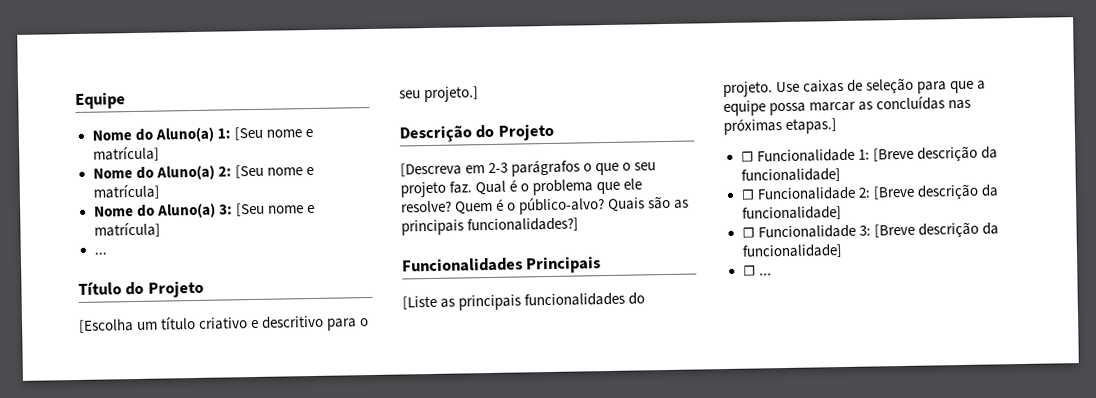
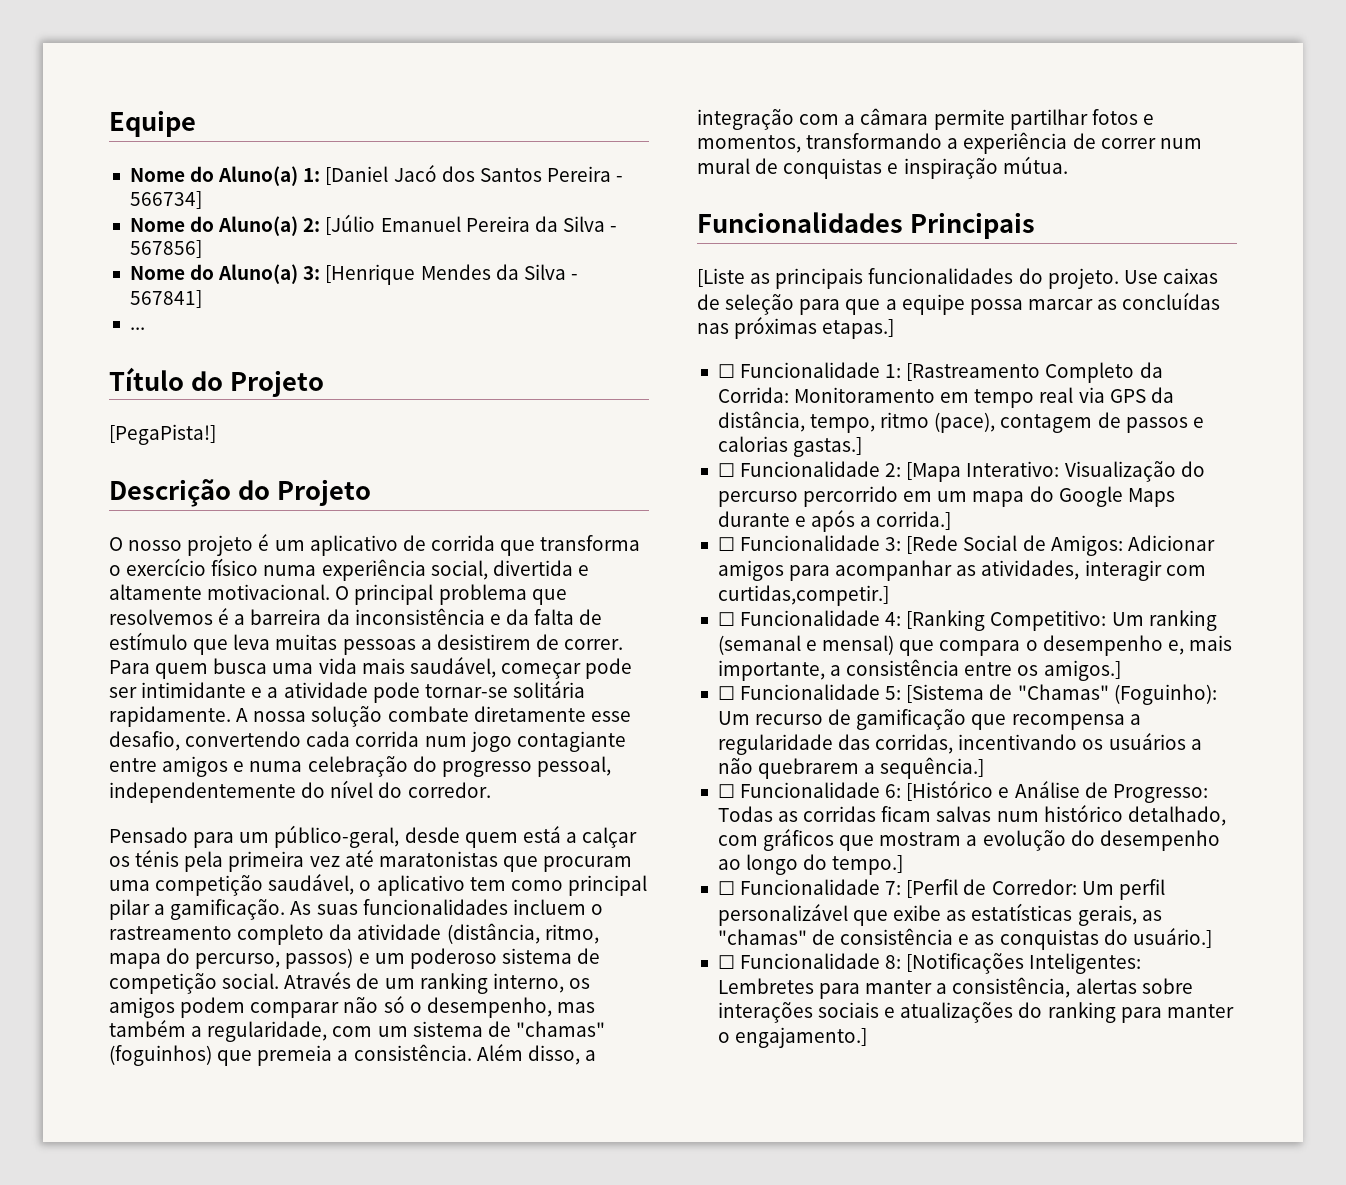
- Nome do Aluno(a) 1: [Seu nome e matrícula]
- Nome do Aluno(a) 2: [Seu nome e matrícula]
- Nome do Aluno(a) 3: [Seu nome e matrícula]
+ Nome do Aluno(a) 1: [Daniel Jacó dos Santos Pereira - 566734]
+ Nome do Aluno(a) 2: [Júlio Emanuel Pereira da Silva - 567856]
+ Nome do Aluno(a) 3: [Henrique Mendes da Silva - 567841]
  ...
  Título do Projeto
- [Escolha um título criativo e descritivo para o seu projeto.]
+ [PegaPista!]
  Descrição do Projeto
- [Descreva em 2-3 parágrafos o que o seu projeto faz. Qual é o problema que ele resolve? Quem é o público-alvo? Quais são as principais funcionalidades?]
+ O nosso projeto é um aplicativo de corrida que transforma o exercício físico numa experiência social, divertida e altamente motivacional. O principal problema que resolvemos é a barreira da inconsistência e da falta de estímulo que leva muitas pessoas a desistirem de correr. Para quem busca uma vida mais saudável, começar pode ser intimidante e a atividade pode tornar-se solitária rapidamente. A nossa solução combate diretamente esse desafio, convertendo cada corrida num jogo contagiante entre amigos e numa celebração do progresso pessoal, independentemente do nível do corredor.
+ Pensado para um público-geral, desde quem está a calçar os ténis pela primeira vez até maratonistas que procuram uma competição saudável, o aplicativo tem como principal pilar a gamificação. As suas funcionalidades incluem o rastreamento completo da atividade (distância, ritmo, mapa do percurso, passos) e um poderoso sistema de competição social. Através de um ranking interno, os amigos podem comparar não só o desempenho, mas também a regularidade, com um sistema de "chamas" (foguinhos) que premeia a consistência. Além disso, a integração com a câmara permite partilhar fotos e momentos, transformando a experiência de correr num mural de conquistas e inspiração mútua.
- ☐ Funcionalidade 1: [Breve descrição da funcionalidade]
- ☐ Funcionalidade 2: [Breve descrição da funcionalidade]
- ☐ Funcionalidade 3: [Breve descrição da funcionalidade]
- ☐ ...
+ ☐ Funcionalidade 1: [Rastreamento Completo da Corrida: Monitoramento em tempo real via GPS da distância, tempo, ritmo (pace), contagem de passos e calorias gastas.]
+ ☐ Funcionalidade 2: [Mapa Interativo: Visualização do percurso percorrido em um mapa do Google Maps durante e após a corrida.]
+ ☐ Funcionalidade 3: [Rede Social de Amigos: Adicionar amigos para acompanhar as atividades, interagir com curtidas,competir.]
+ ☐ Funcionalidade 4: [Ranking Competitivo: Um ranking (semanal e mensal) que compara o desempenho e, mais importante, a consistência entre os amigos.]
+ ☐ Funcionalidade 5: [Sistema de "Chamas" (Foguinho): Um recurso de gamificação que recompensa a regularidade das corridas, incentivando os usuários a não quebrarem a sequência.]
+ ☐ Funcionalidade 6: [Histórico e Análise de Progresso: Todas as corridas ficam salvas num histórico detalhado, com gráficos que mostram a evolução do desempenho ao longo do tempo.]
+ ☐ Funcionalidade 7: [Perfil de Corredor: Um perfil personalizável que exibe as estatísticas gerais, as "chamas" de consistência e as conquistas do usuário.]
+ ☐ Funcionalidade 8: [Notificações Inteligentes: Lembretes para manter a consistência, alertas sobre interações sociais e atualizações do ranking para manter o engajamento.]

